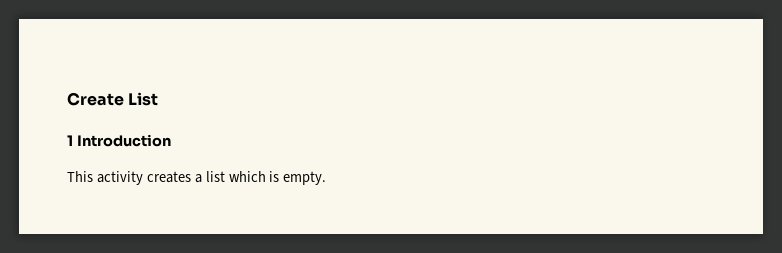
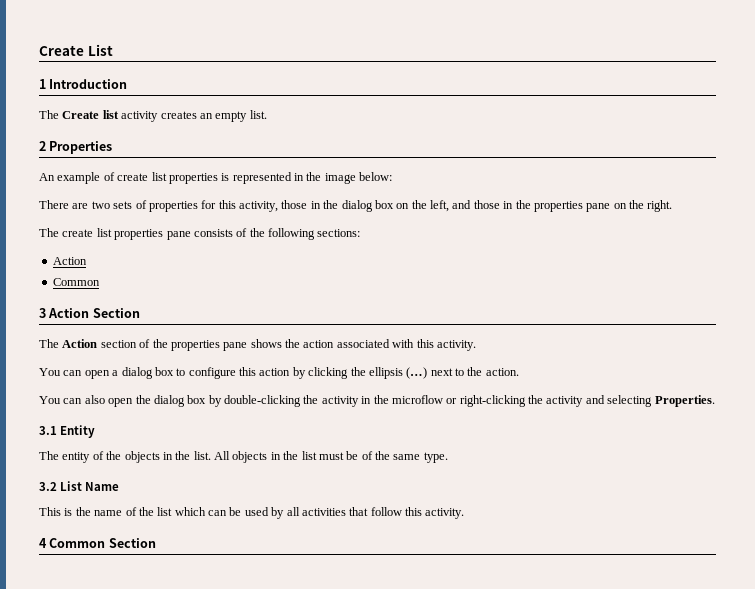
- This activity creates a list which is empty.
+ The Create list activity creates an empty list.
+ 2 Properties
+ An example of create list properties is represented in the image below:
+ There are two sets of properties for this activity, those in the dialog box on the left, and those in the properties pane on the right.
+ The create list properties pane consists of the following sections:
+ Action
+ Common
+ 3 Action Section
+ The Action section of the properties pane shows the action associated with this activity.
+ You can open a dialog box to configure this action by clicking the ellipsis (…) next to the action.
+ You can also open the dialog box by double-clicking the activity in the microflow or right-clicking the activity and selecting Properties.
+ 3.1 Entity
+ The entity of the objects in the list. All objects in the list must be of the same type.
+ 3.2 List Name
+ This is the name of the list which can be used by all activities that follow this activity.
+ 4 Common Section

